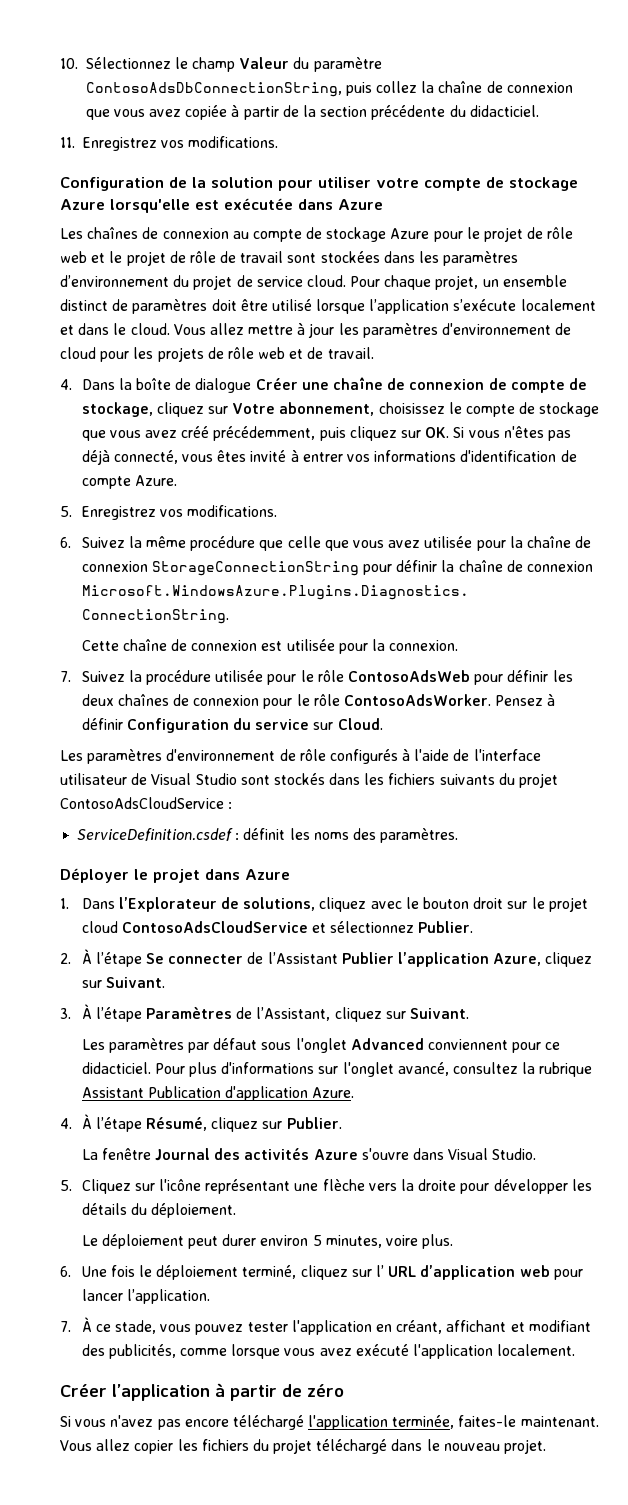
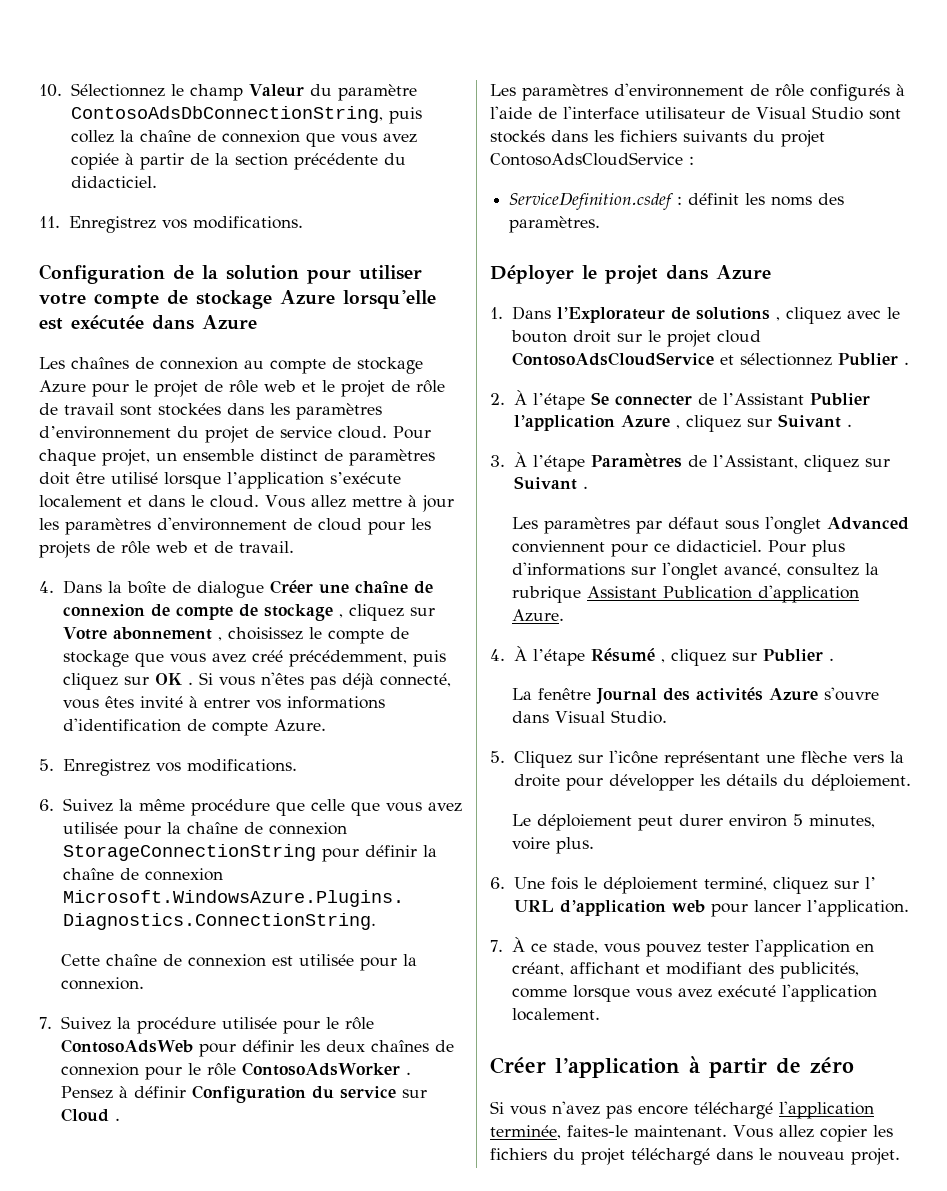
- 4. Dans la boîte de dialogue Créer une chaîne de connexion de compte de stockage, cliquez sur Votre abonnement, choisissez le compte de stockage que vous avez créé précédemment, puis cliquez sur OK. Si vous n'êtes pas déjà connecté, vous êtes invité à entrer vos informations d'identification de compte Azure.
+ 4. Dans la boîte de dialogue Créer une chaîne de connexion de compte de stockage , cliquez sur Votre abonnement , choisissez le compte de stockage que vous avez créé précédemment, puis cliquez sur OK . Si vous n'êtes pas déjà connecté, vous êtes invité à entrer vos informations d'identification de compte Azure.
- 7. Suivez la procédure utilisée pour le rôle ContosoAdsWeb pour définir les deux chaînes de connexion pour le rôle ContosoAdsWorker.
+ 7. Suivez la procédure utilisée pour le rôle ContosoAdsWeb pour définir les deux chaînes de connexion pour le rôle ContosoAdsWorker .
- Pensez à définir Configuration du service sur Cloud.
+ Pensez à définir Configuration du service sur Cloud .
- 1. Dans l’Explorateur de solutions, cliquez avec le bouton droit sur le projet cloud ContosoAdsCloudService et sélectionnez Publier.
+ 1. Dans l’Explorateur de solutions , cliquez avec le bouton droit sur le projet cloud ContosoAdsCloudService et sélectionnez Publier .
- 2. À l’étape Se connecter de l’Assistant Publier l’application Azure, cliquez sur Suivant.
+ 2. À l’étape Se connecter de l’Assistant Publier l’application Azure , cliquez sur Suivant .
- 3. À l’étape Paramètres de l’Assistant, cliquez sur Suivant.
+ 3. À l’étape Paramètres de l’Assistant, cliquez sur Suivant .
- 4. À l’étape Résumé, cliquez sur Publier.
+ 4. À l’étape Résumé , cliquez sur Publier .

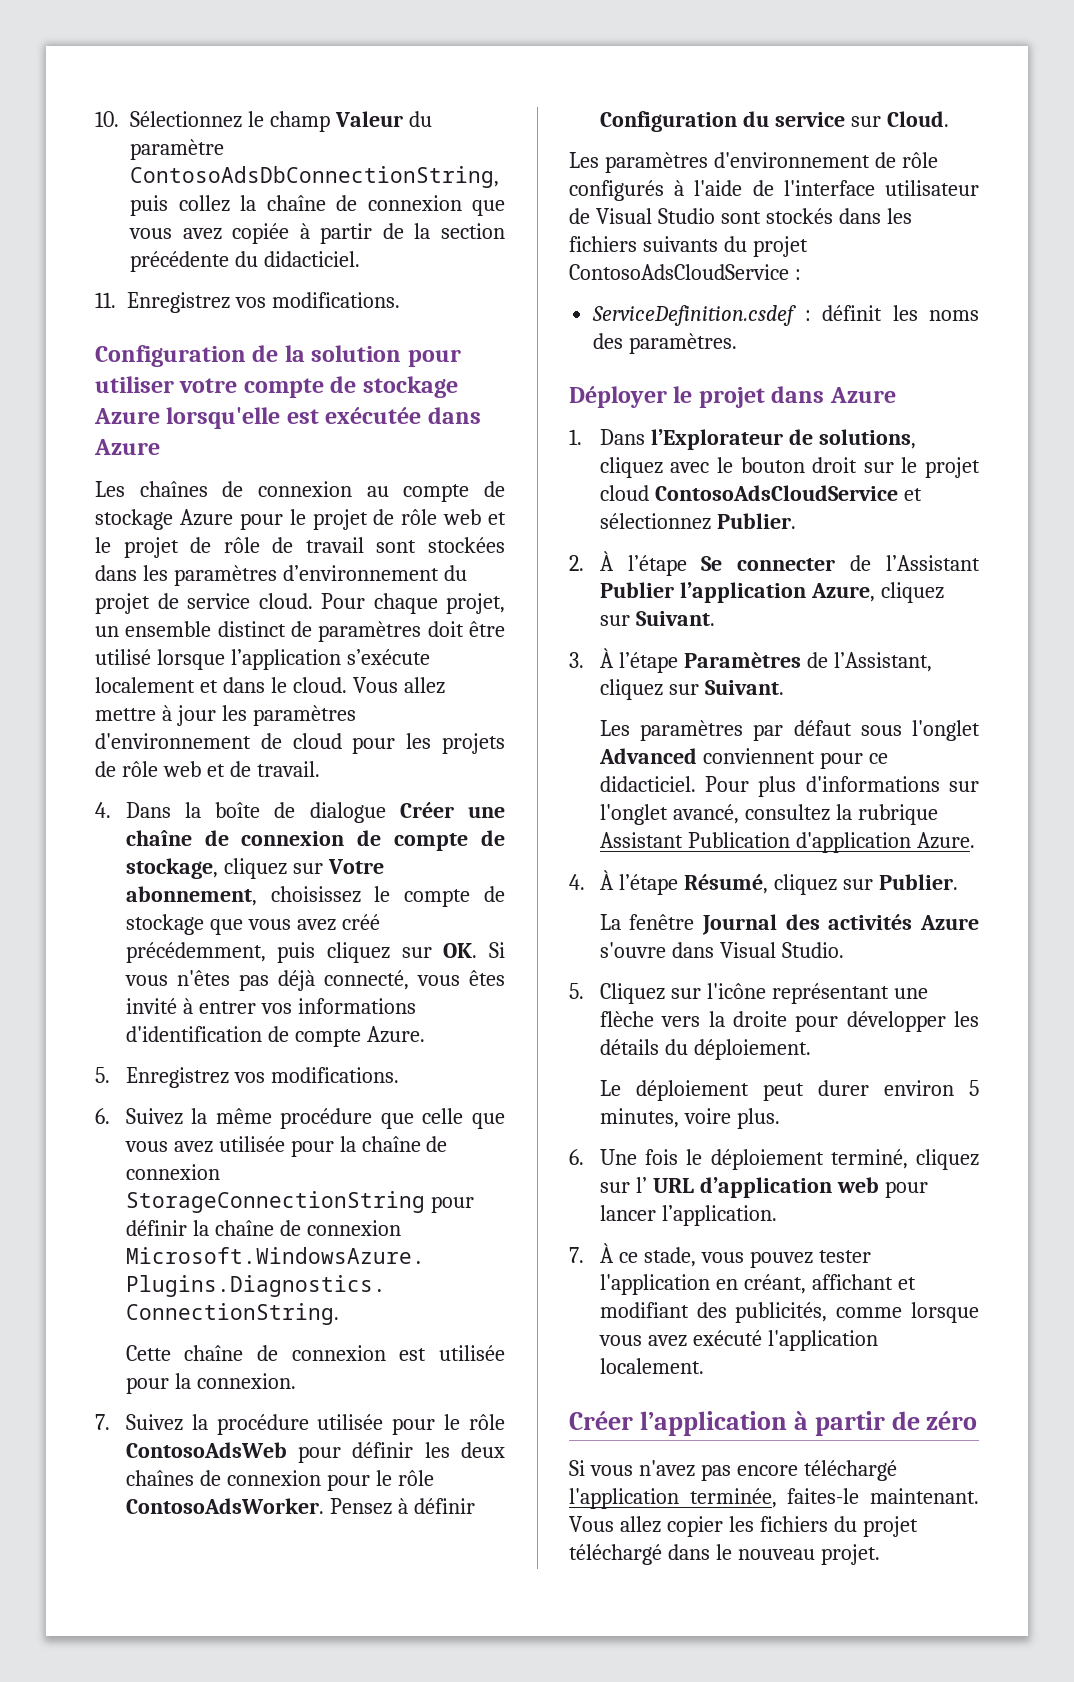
- 4. Dans la boîte de dialogue Créer une chaîne de connexion de compte de stockage , cliquez sur Votre abonnement , choisissez le compte de stockage que vous avez créé précédemment, puis cliquez sur OK . Si vous n'êtes pas déjà connecté, vous êtes invité à entrer vos informations d'identification de compte Azure.
+ 4. Dans la boîte de dialogue Créer une chaîne de connexion de compte de stockage, cliquez sur Votre abonnement, choisissez le compte de stockage que vous avez créé précédemment, puis cliquez sur OK. Si vous n'êtes pas déjà connecté, vous êtes invité à entrer vos informations d'identification de compte Azure.
- 7. Suivez la procédure utilisée pour le rôle ContosoAdsWeb pour définir les deux chaînes de connexion pour le rôle ContosoAdsWorker .
+ 7. Suivez la procédure utilisée pour le rôle ContosoAdsWeb pour définir les deux chaînes de connexion pour le rôle ContosoAdsWorker.
- Pensez à définir Configuration du service sur Cloud .
+ Pensez à définir Configuration du service sur Cloud.
- 1. Dans l’Explorateur de solutions , cliquez avec le bouton droit sur le projet cloud ContosoAdsCloudService et sélectionnez Publier .
+ 1. Dans l’Explorateur de solutions, cliquez avec le bouton droit sur le projet cloud ContosoAdsCloudService et sélectionnez Publier.
- 2. À l’étape Se connecter de l’Assistant Publier l’application Azure , cliquez sur Suivant .
+ 2. À l’étape Se connecter de l’Assistant Publier l’application Azure, cliquez sur Suivant.
- 3. À l’étape Paramètres de l’Assistant, cliquez sur Suivant .
+ 3. À l’étape Paramètres de l’Assistant, cliquez sur Suivant.
- 4. À l’étape Résumé , cliquez sur Publier .
+ 4. À l’étape Résumé, cliquez sur Publier.

